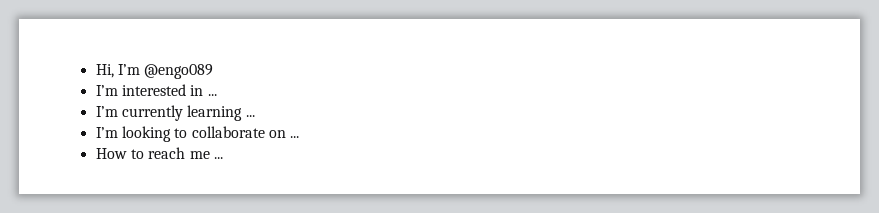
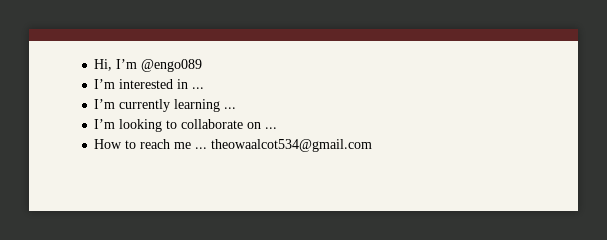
- How to reach me ...
+ How to reach me ... theowaalcot534@gmail.com

